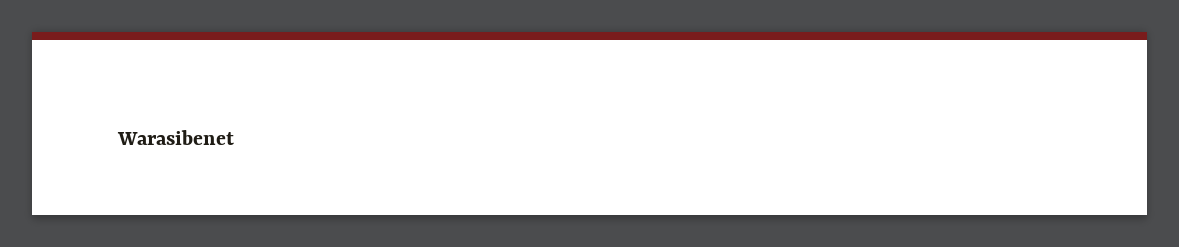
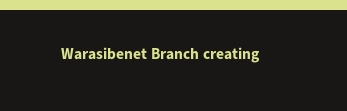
- Warasibenet
+ Warasibenet Branch creating

